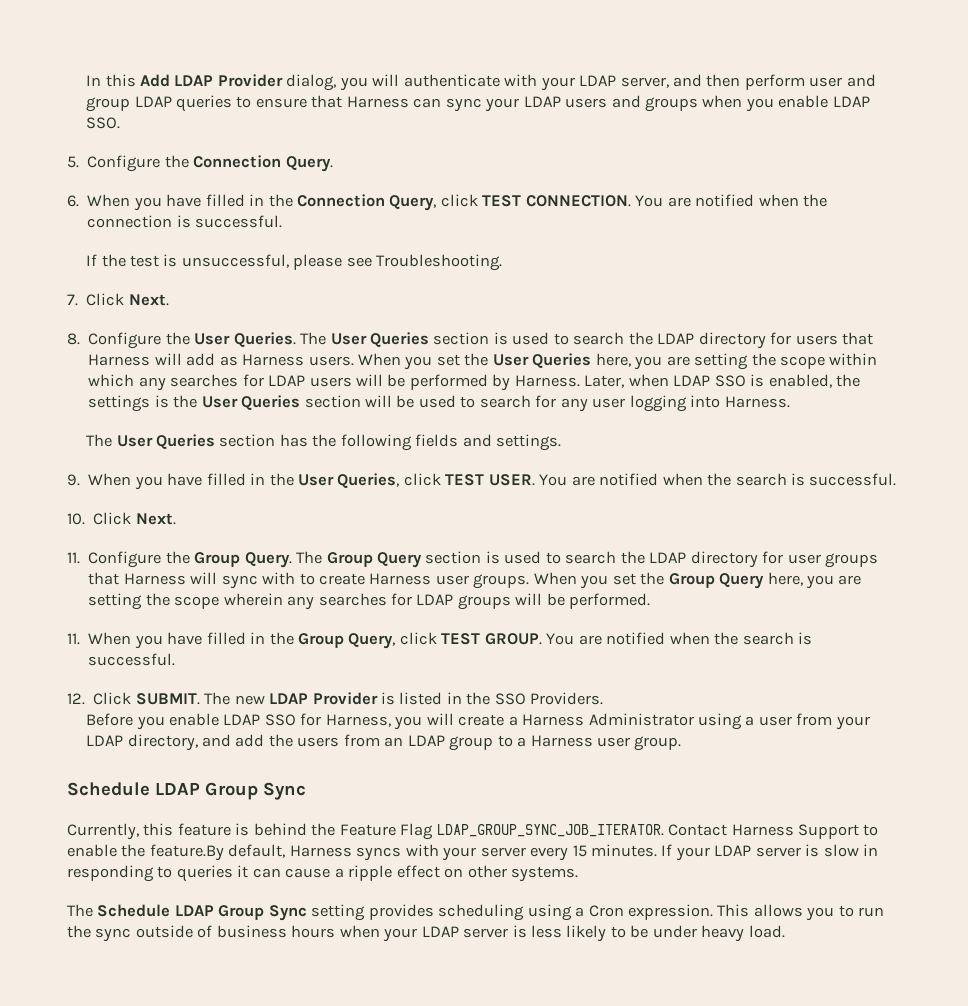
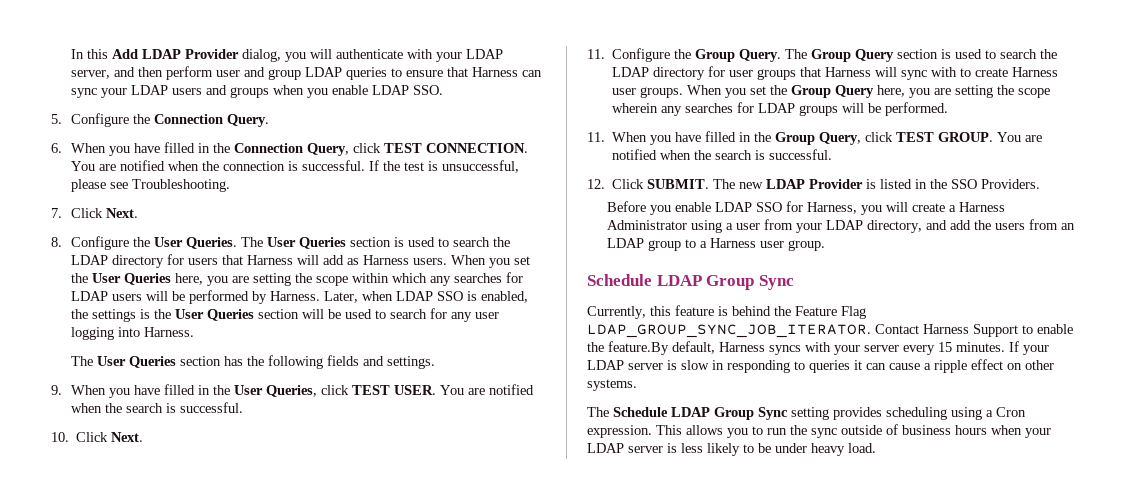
- You are notified when the connection is successful.
- If the test is unsuccessful, please see Troubleshooting.
+ You are notified when the connection is successful. If the test is unsuccessful, please see Troubleshooting.

